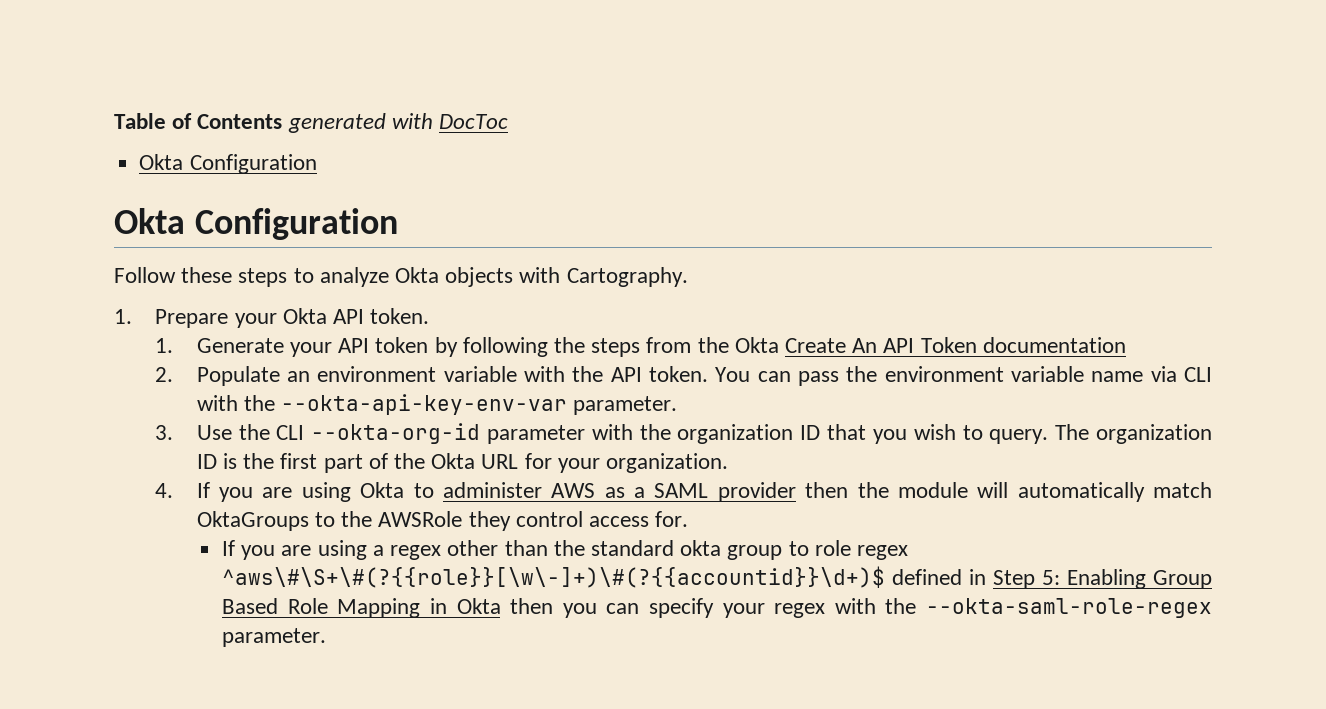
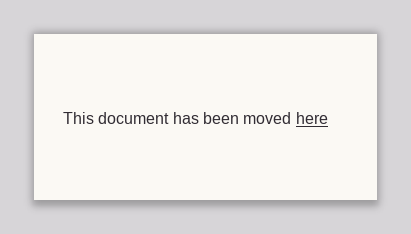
- Table of Contents generated with DocToc
- Okta Configuration
- Okta Configuration
- Follow these steps to analyze Okta objects with Cartography.
- 1. Prepare your Okta API token.
- 1. Generate your API token by following the steps from the Okta Create An API Token documentation
- 2. Populate an environment variable with the API token. You can pass the environment variable name via CLI with the --okta-api-key-env-var parameter.
- 3. Use the CLI --okta-org-id parameter with the organization ID that you wish to query. The organization ID is the first part of the Okta URL for your organization.
- 4. If you are using Okta to administer AWS as a SAML provider then the module will automatically match OktaGroups to the AWSRole they control access for.
- If you are using a regex other than the standard okta group to role regex ^aws\#\S+\#(?{{role}}[\w\-]+)\#(?{{accountid}}\d+)$ defined in Step 5: Enabling Group Based Role Mapping in Okta then you can specify your regex with the --okta-saml-role-regex parameter.
+ This document has been moved here

